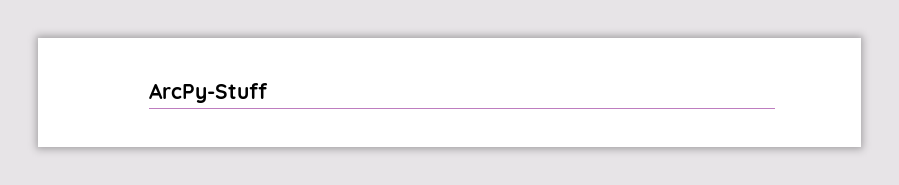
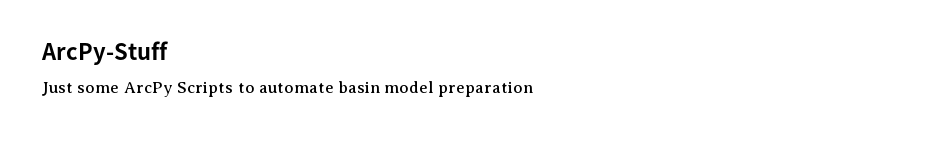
+ Just some ArcPy Scripts to automate basin model preparation

